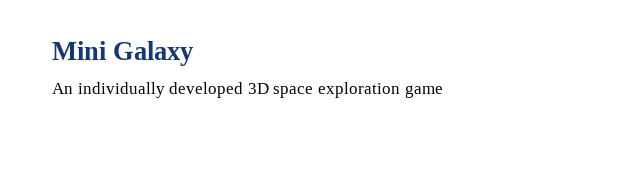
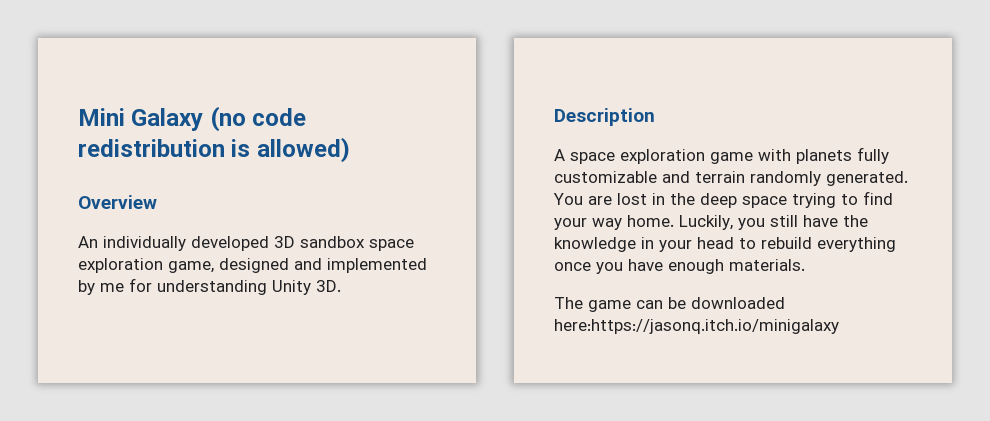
- Mini Galaxy
- An individually developed 3D space exploration game
+ Mini Galaxy (no code redistribution is allowed)
+ Overview
+ An individually developed 3D sandbox space exploration game, designed and implemented by me for understanding Unity 3D.
+ Description
+ A space exploration game with planets fully customizable and terrain randomly generated. You are lost in the deep space trying to find your way home. Luckily, you still have the knowledge in your head to rebuild everything once you have enough materials.
+ The game can be downloaded here:https://jasonq.itch.io/minigalaxy

